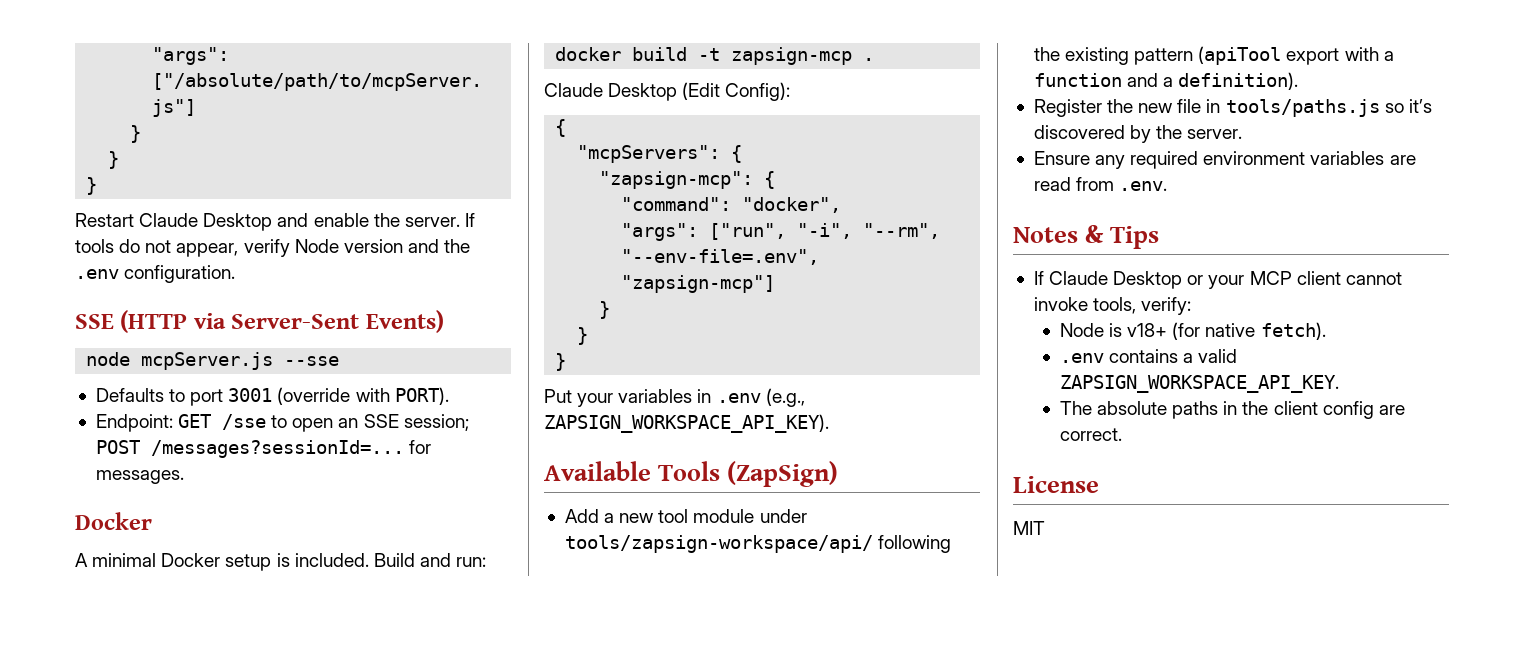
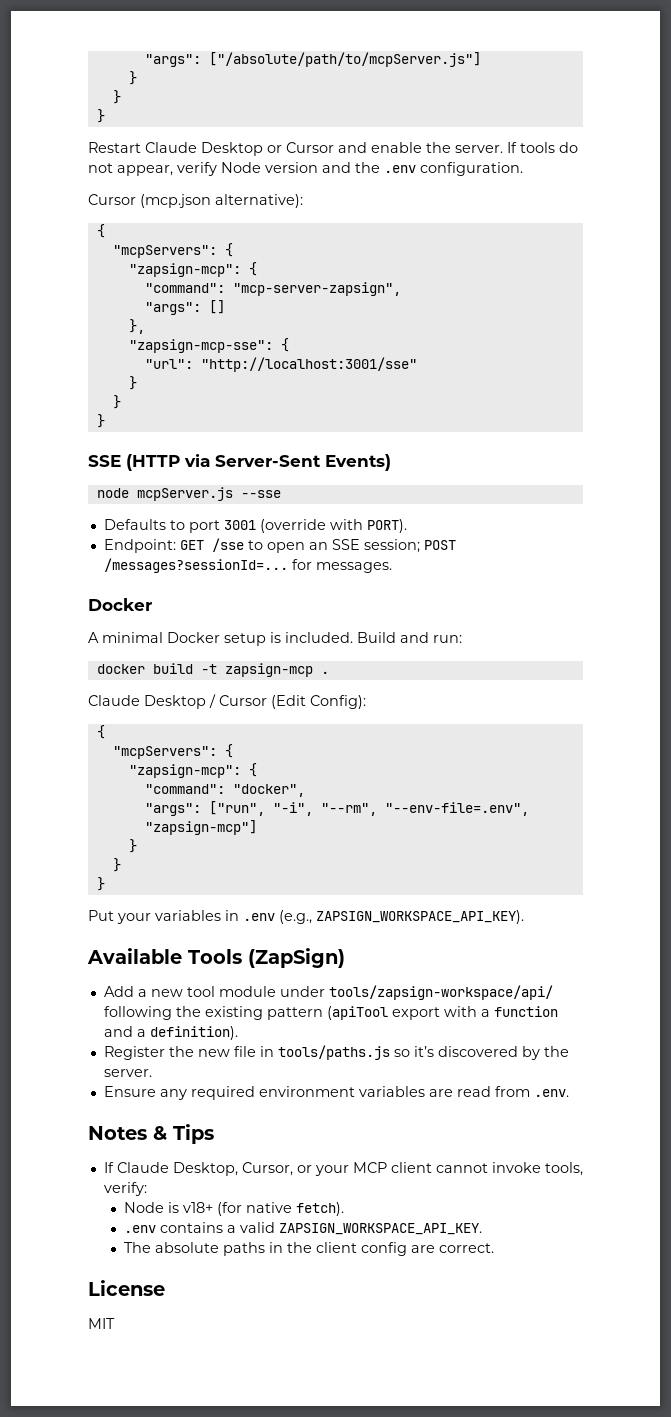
- Restart Claude Desktop and enable the server.
+ Restart Claude Desktop or Cursor and enable the server.
+ Cursor (mcp.json alternative):
+ {
+ "mcpServers": {
+ "zapsign-mcp": {
+ "command": "mcp-server-zapsign",
+ "args": []
+ },
+ "zapsign-mcp-sse": {
+ "url": "http://localhost:3001/sse"
+ }
+ }
+ }
- Claude Desktop (Edit Config):
+ Claude Desktop / Cursor (Edit Config):
- If Claude Desktop or your MCP client cannot invoke tools, verify:
+ If Claude Desktop, Cursor, or your MCP client cannot invoke tools, verify:

